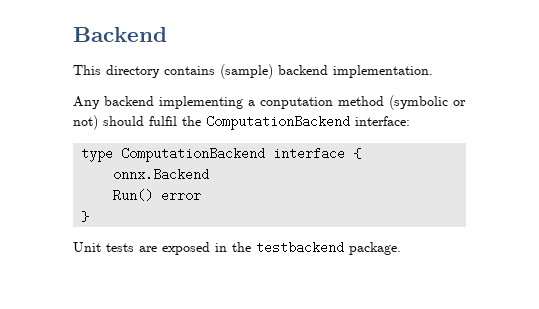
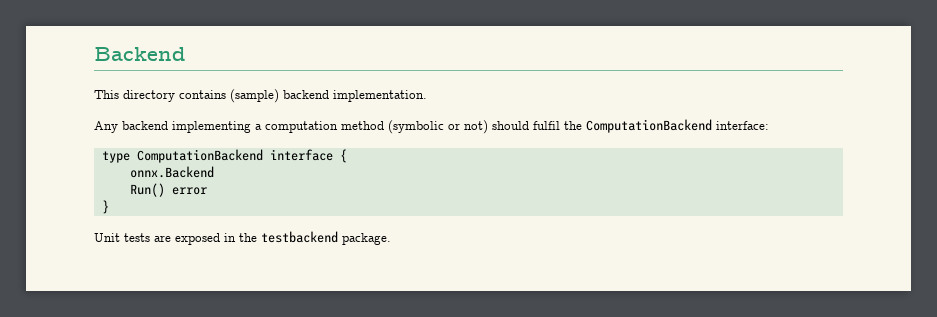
- Any backend implementing a conputation method (symbolic or not) should fulfil the ComputationBackend interface:
+ Any backend implementing a computation method (symbolic or not) should fulfil the ComputationBackend interface:

